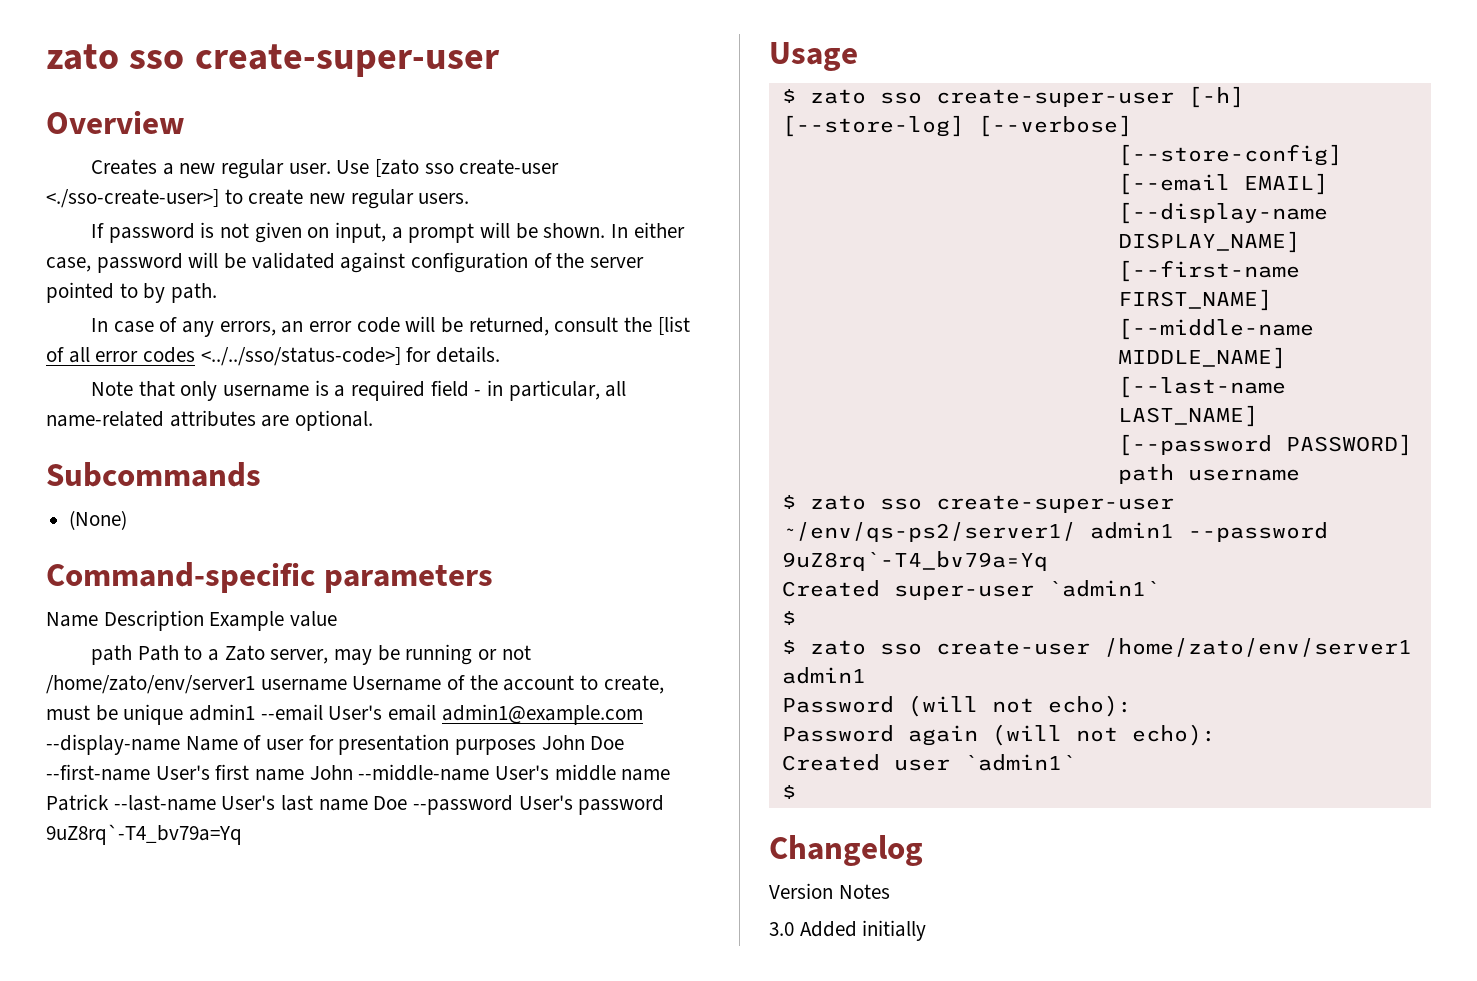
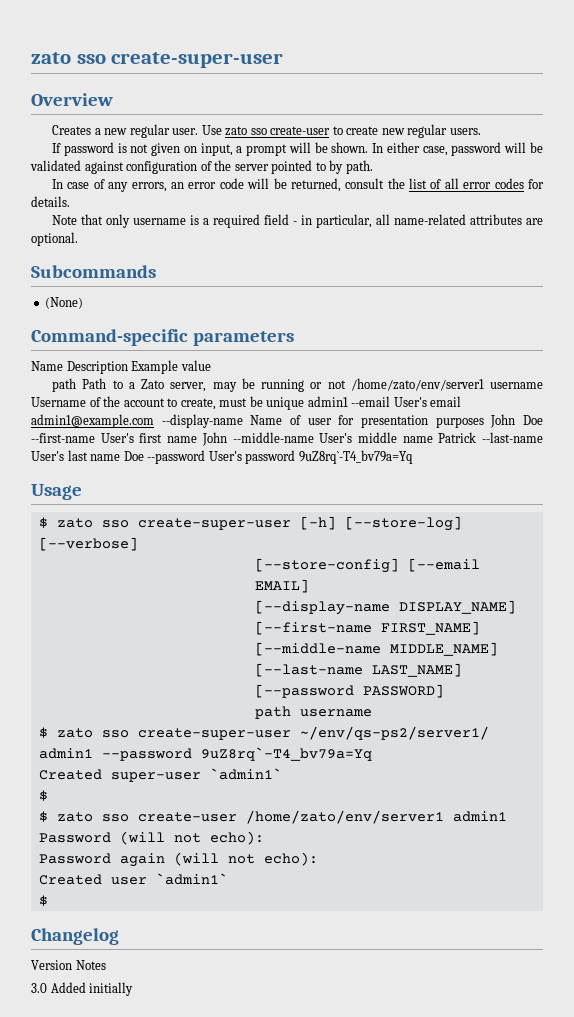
- Use [zato sso create-user <./sso-create-user>] to create new regular users.
+ Use zato sso create-user to create new regular users.
- In case of any errors, an error code will be returned, consult the [list of all error codes <../../sso/status-code>] for details.
+ In case of any errors, an error code will be returned, consult the list of all error codes for details.

